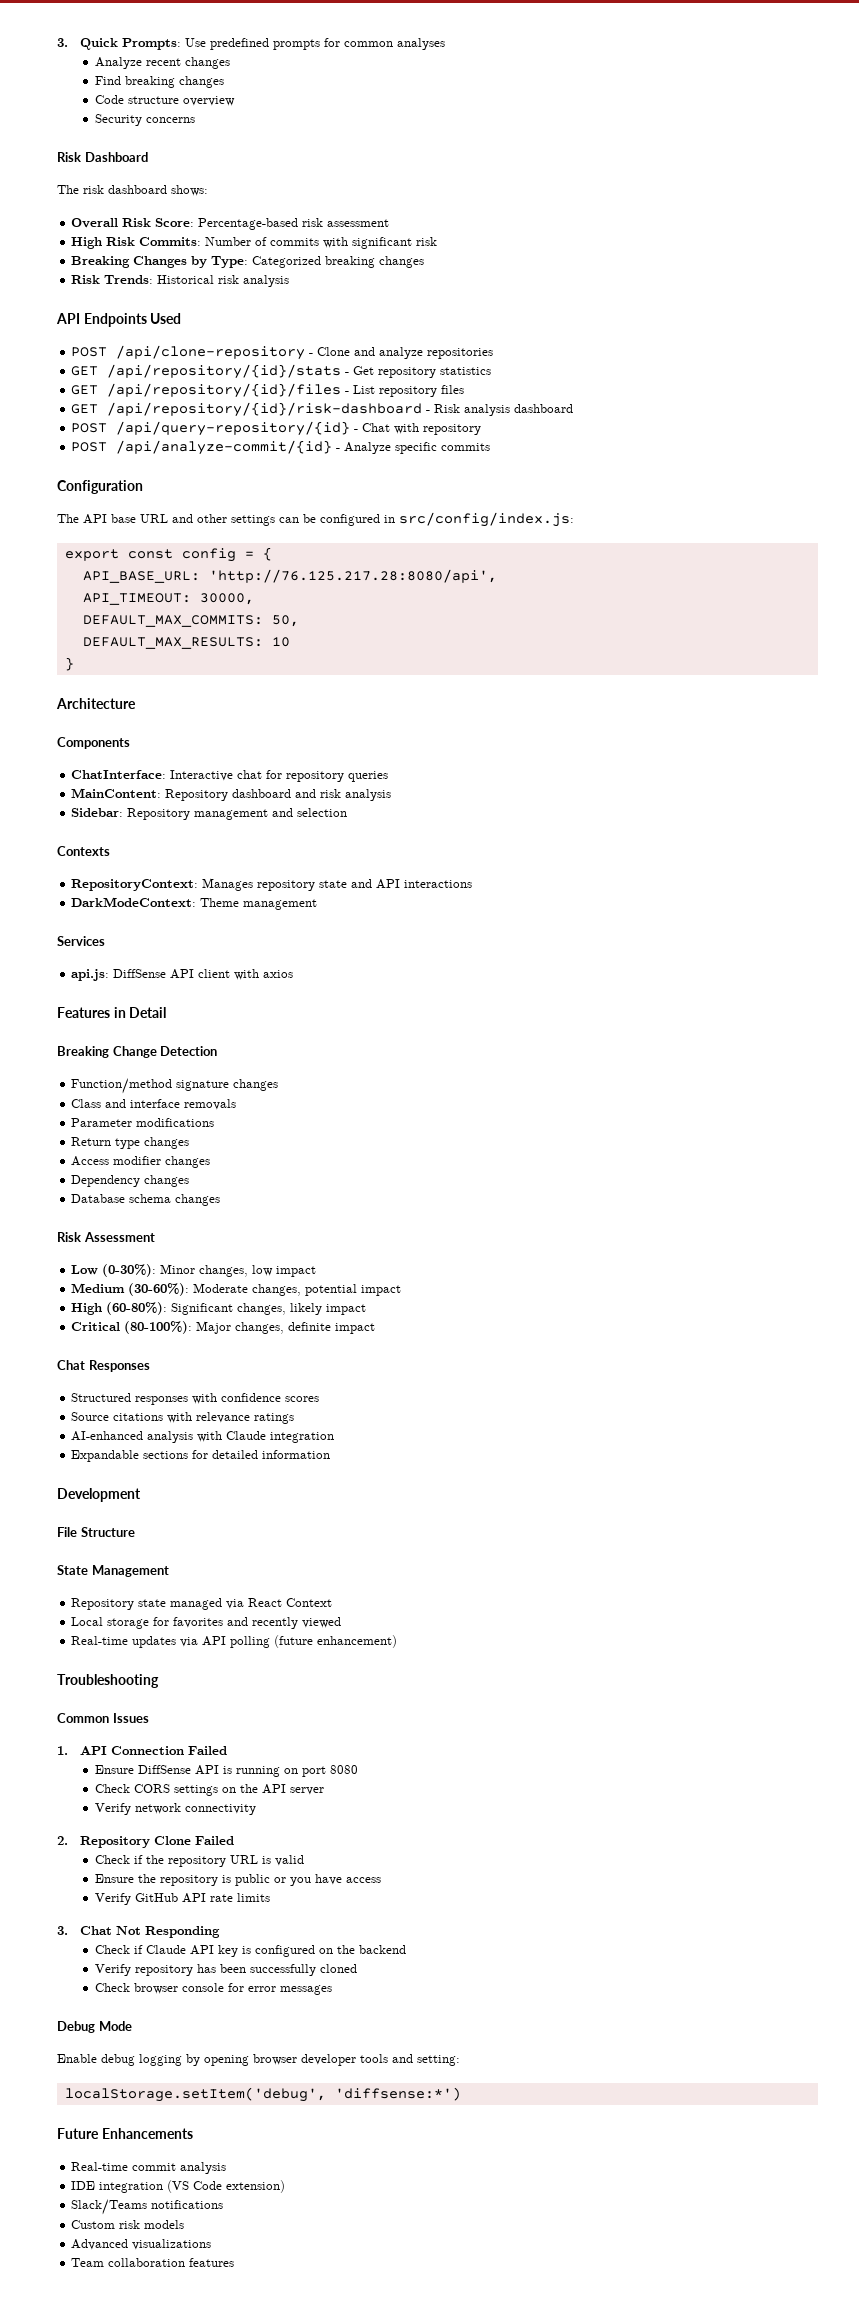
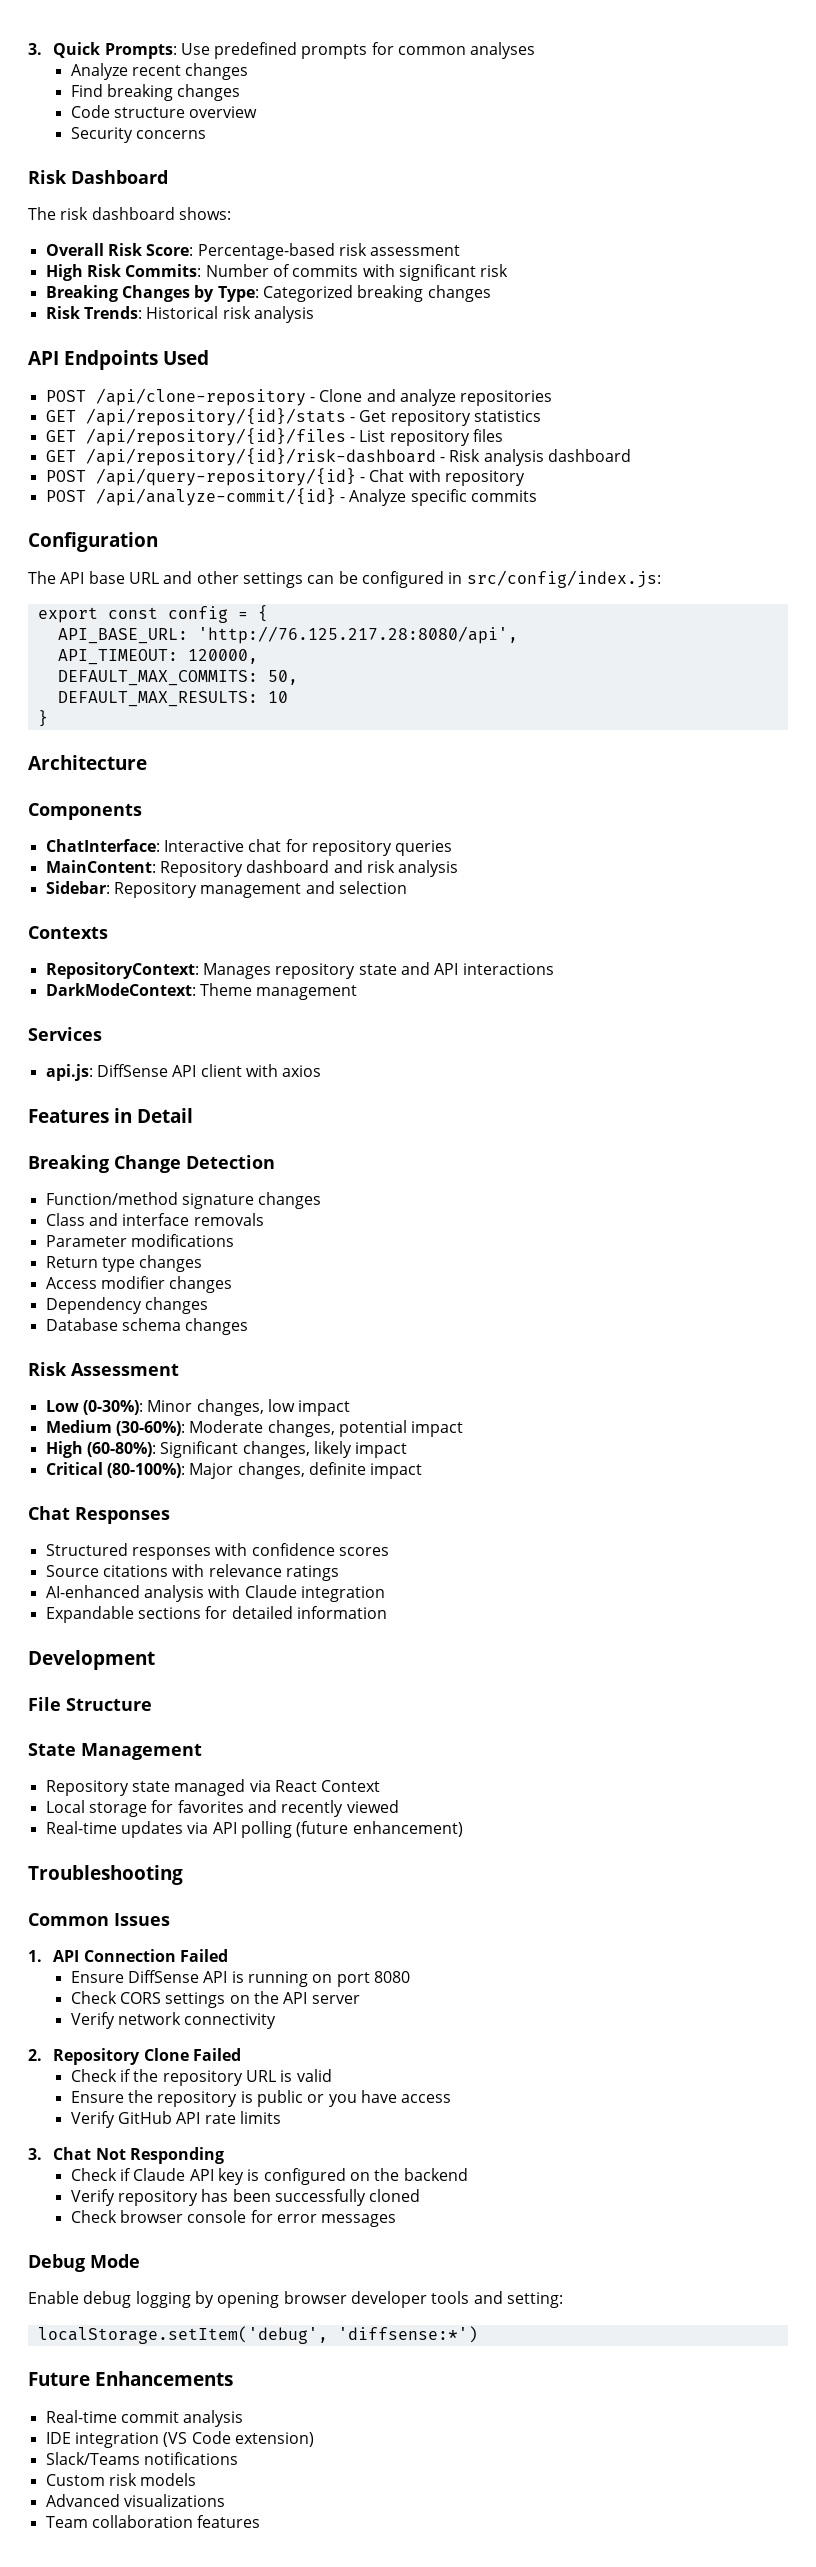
- API_TIMEOUT: 30000,
+ API_TIMEOUT: 120000,

